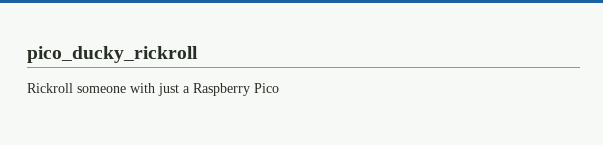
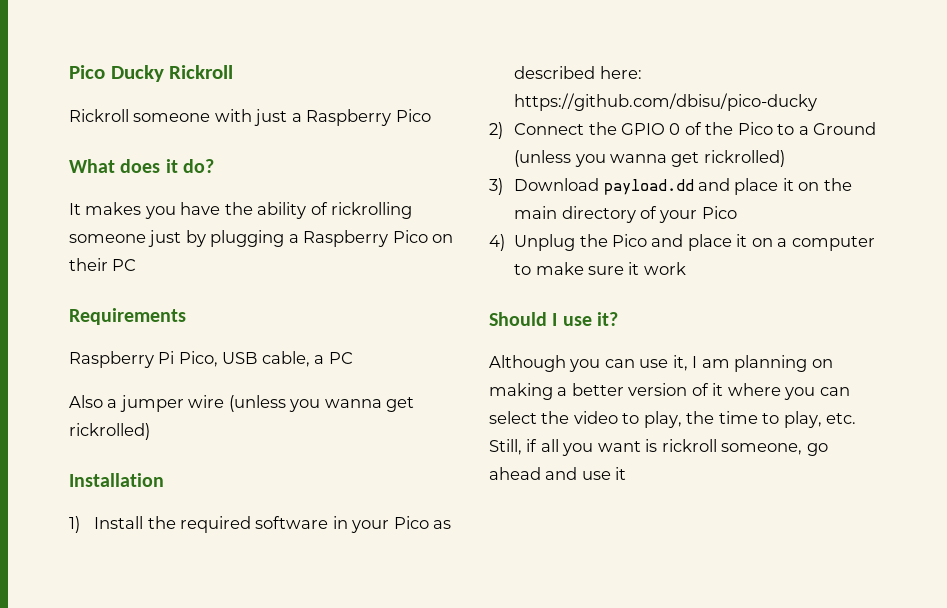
- pico_ducky_rickroll
+ Pico Ducky Rickroll
+ What does it do?
+ It makes you have the ability of rickrolling someone just by plugging a Raspberry Pico on their PC
+ Requirements
+ Raspberry Pi Pico, USB cable, a PC
+ Also a jumper wire (unless you wanna get rickrolled)
+ Installation
+ 1) Install the required software in your Pico as described here: https://github.com/dbisu/pico-ducky
+ 2) Connect the GPIO 0 of the Pico to a Ground (unless you wanna get rickrolled)
+ 3) Download payload.dd and place it on the main directory of your Pico
+ 4) Unplug the Pico and place it on a computer to make sure it work
+ Should I use it?
+ Although you can use it, I am planning on making a better version of it where you can select the video to play, the time to play, etc. Still, if all you want is rickroll someone, go ahead and use it

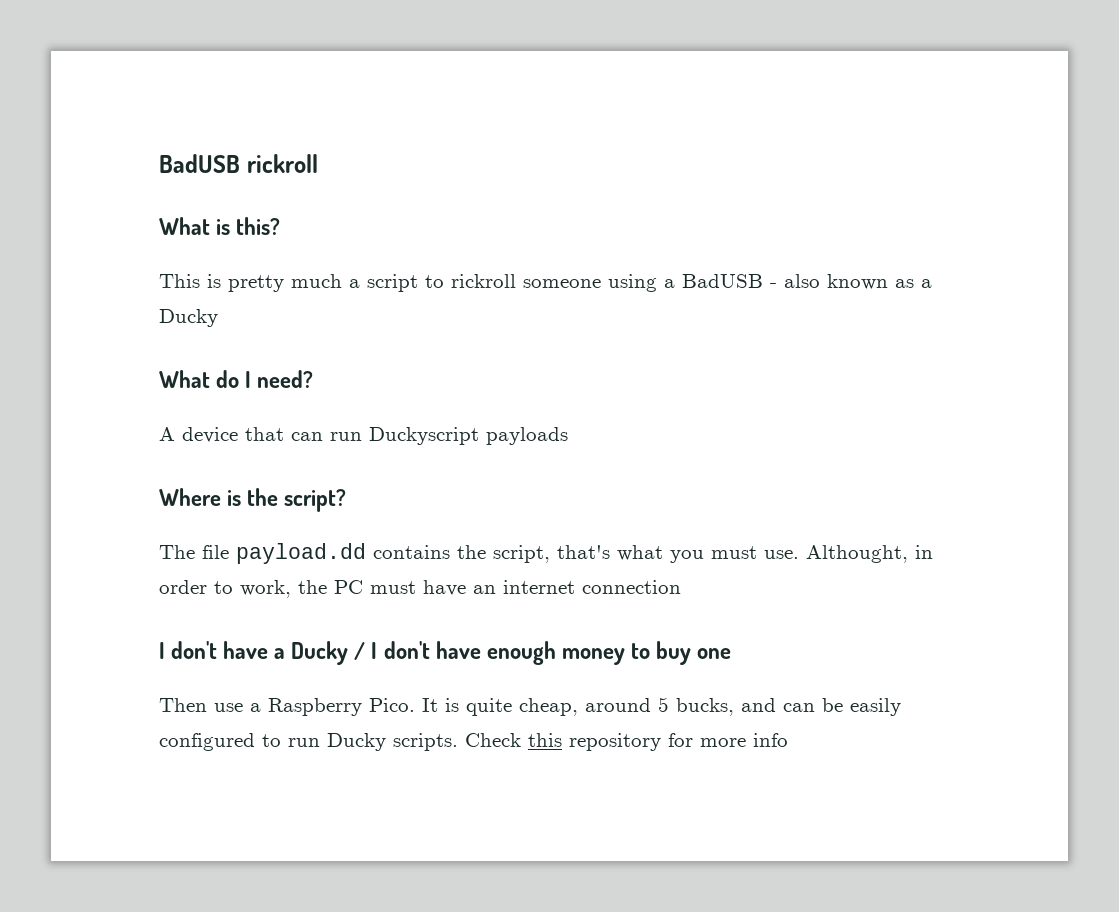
- Pico Ducky Rickroll
- Rickroll someone with just a Raspberry Pico
- What does it do?
- It makes you have the ability of rickrolling someone just by plugging a Raspberry Pico on their PC
- Requirements
- Raspberry Pi Pico, USB cable, a PC
- Also a jumper wire (unless you wanna get rickrolled)
- Installation
- 1) Install the required software in your Pico as described here: https://github.com/dbisu/pico-ducky
- 2) Connect the GPIO 0 of the Pico to a Ground (unless you wanna get rickrolled)
- 3) Download payload.dd and place it on the main directory of your Pico
- 4) Unplug the Pico and place it on a computer to make sure it work
- Should I use it?
- Although you can use it, I am planning on making a better version of it where you can select the video to play, the time to play, etc. Still, if all you want is rickroll someone, go ahead and use it
+ BadUSB rickroll
+ What is this?
+ This is pretty much a script to rickroll someone using a BadUSB - also known as a Ducky
+ What do I need?
+ A device that can run Duckyscript payloads
+ Where is the script?
+ The file payload.dd contains the script, that's what you must use. Althought, in order to work, the PC must have an internet connection
+ I don't have a Ducky / I don't have enough money to buy one
+ Then use a Raspberry Pico. It is quite cheap, around 5 bucks, and can be easily configured to run Ducky scripts. Check this repository for more info

